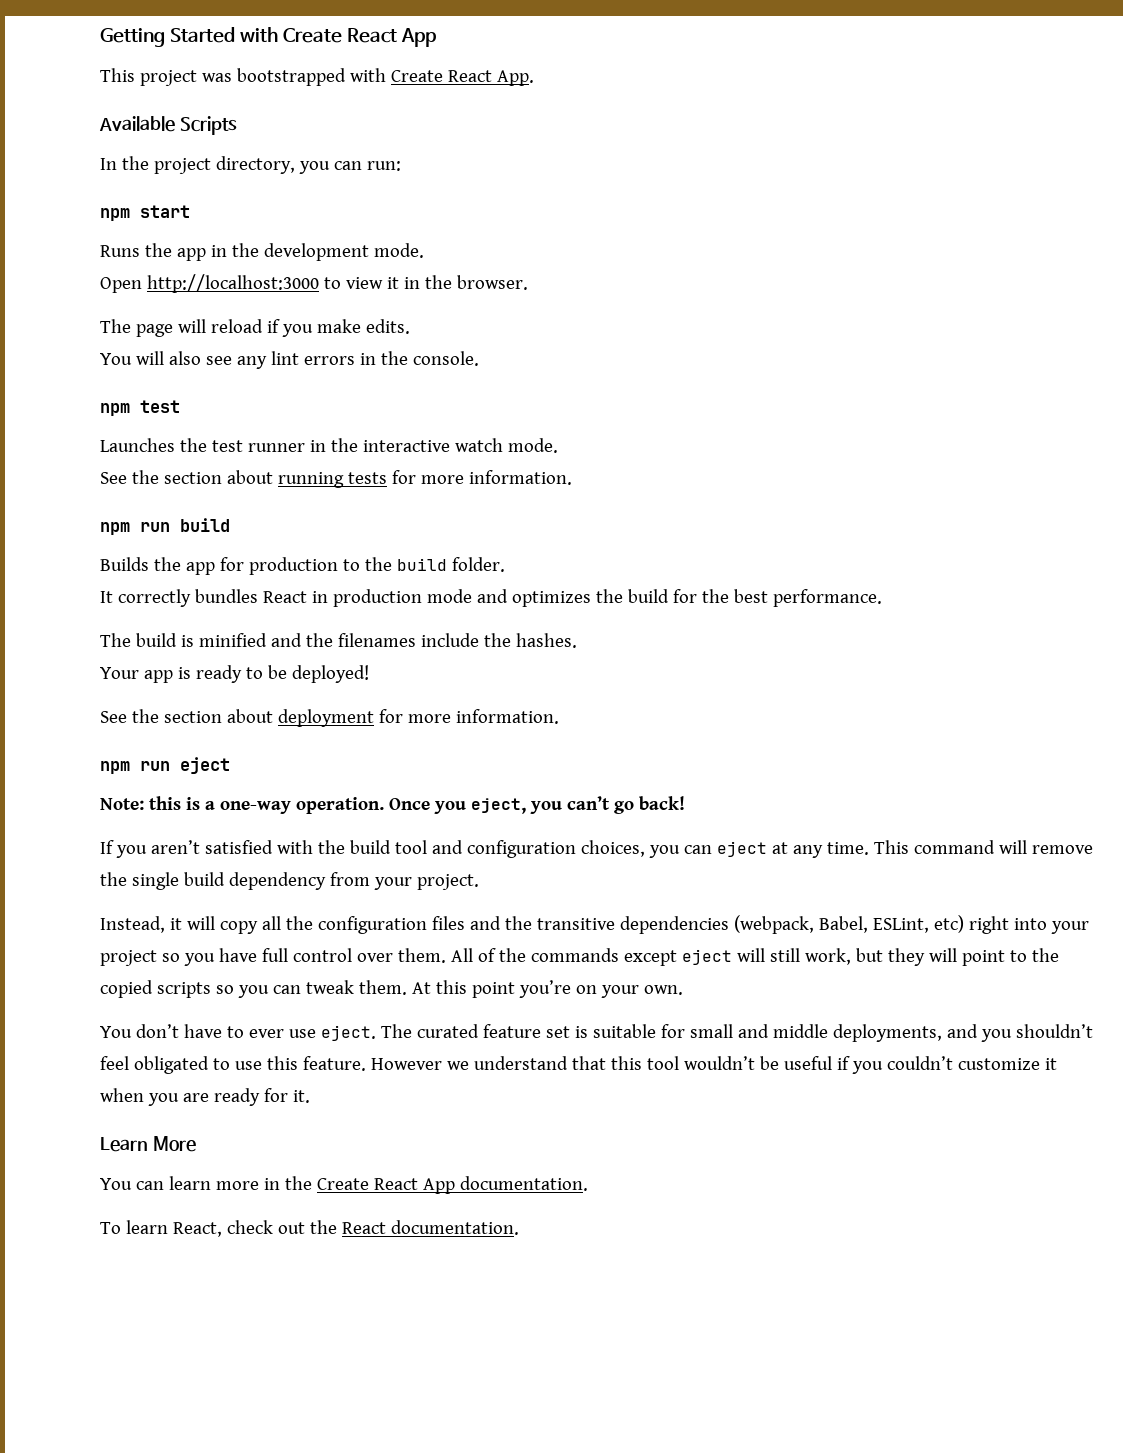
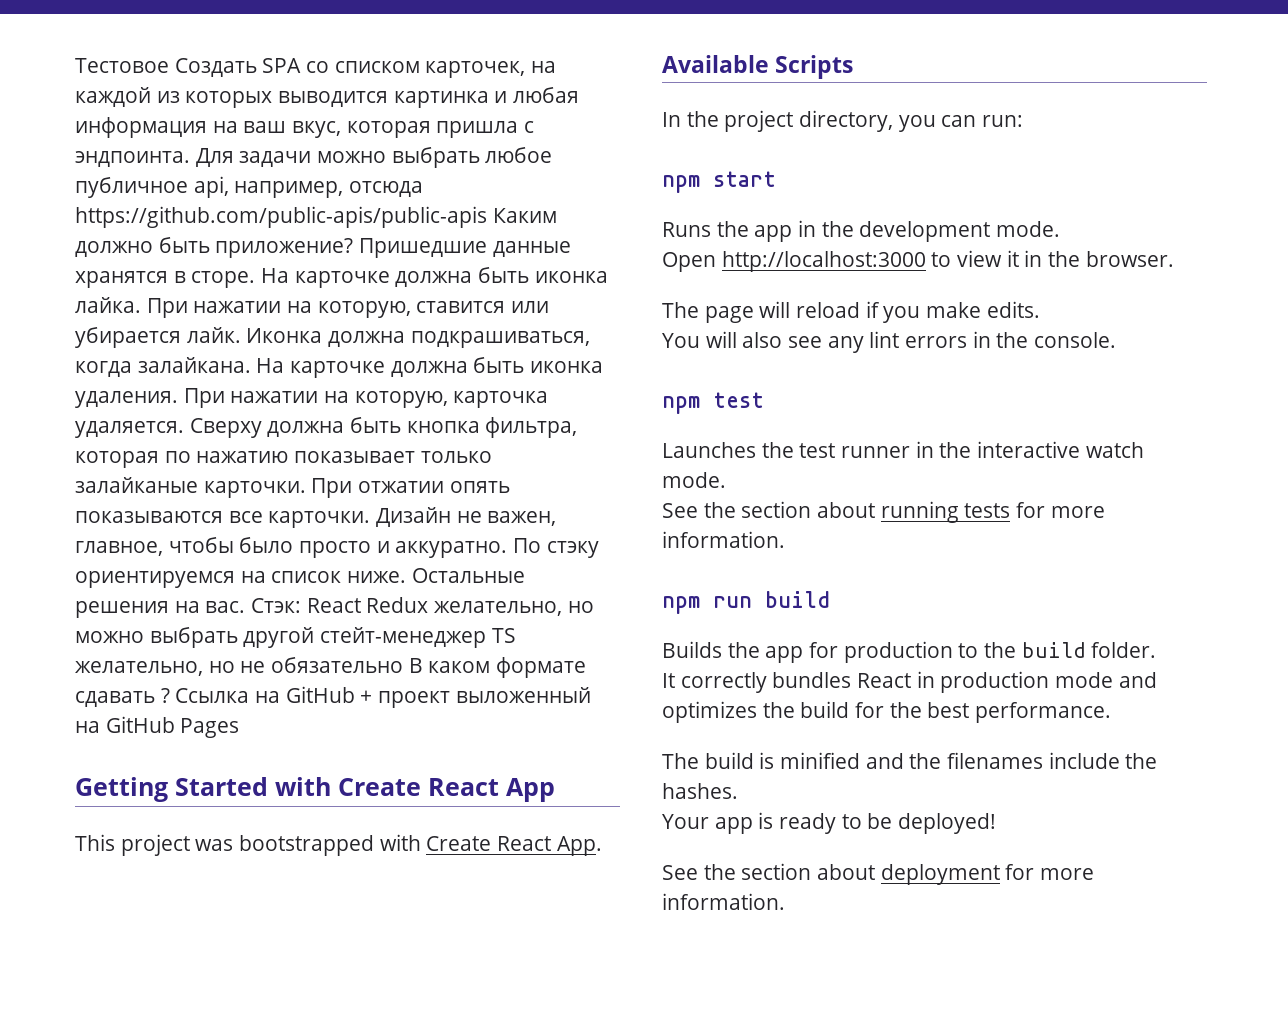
+ Тестовое Создать SPA со списком карточек, на каждой из которых выводится картинка и любая информация на ваш вкус, которая пришла с эндпоинта. Для задачи можно выбрать любое публичное api, например, отсюда https://github.com/public-apis/public-apis Каким должно быть приложение? Пришедшие данные хранятся в сторе. На карточке должна быть иконка лайка. При нажатии на которую, ставится или убирается лайк. Иконка должна подкрашиваться, когда залайкана. На карточке должна быть иконка удаления. При нажатии на которую, карточка удаляется. Сверху должна быть кнопка фильтра, которая по нажатию показывает только залайканые карточки. При отжатии опять показываются все карточки. Дизайн не важен, главное, чтобы было просто и аккуратно. По стэку ориентируемся на список ниже. Остальные решения на вас. Стэк: React Redux желательно, но можно выбрать другой стейт-менеджер TS желательно, но не обязательно В каком формате сдавать ? Ссылка на GitHub + проект выложенный на GitHub Pages
- npm run eject
- Note: this is a one-way operation. Once you eject, you can’t go back!
- If you aren’t satisfied with the build tool and configuration choices, you can eject at any time. This command will remove the single build dependency from your project.
- Instead, it will copy all the configuration files and the transitive dependencies (webpack, Babel, ESLint, etc) right into your project so you have full control over them. All of the commands except eject will still work, but they will point to the copied scripts so you can tweak them. At this point you’re on your own.
- You don’t have to ever use eject. The curated feature set is suitable for small and middle deployments, and you shouldn’t feel obligated to use this feature. However we understand that this tool wouldn’t be useful if you couldn’t customize it when you are ready for it.
- Learn More
- You can learn more in the Create React App documentation.
- To learn React, check out the React documentation.

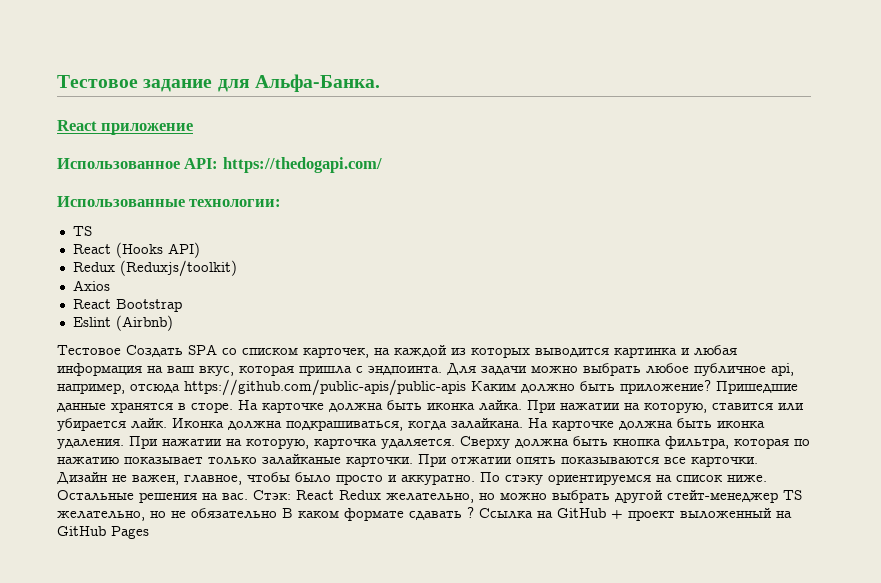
+ Тестовое задание для Альфа-Банка.
+ React приложение
+ Использованное API: https://thedogapi.com/
+ Использованные технологии:
+ TS
+ React (Hooks API)
+ Redux (Reduxjs/toolkit)
+ Axios
+ React Bootstrap
+ Eslint (Airbnb)
- Getting Started with Create React App
- This project was bootstrapped with Create React App.
- Available Scripts
- In the project directory, you can run:
- npm start
- Runs the app in the development mode.
- Open http://localhost:3000 to view it in the browser.
- The page will reload if you make edits.
- You will also see any lint errors in the console.
- npm test
- Launches the test runner in the interactive watch mode.
- See the section about running tests for more information.
- npm run build
- Builds the app for production to the build folder.
- It correctly bundles React in production mode and optimizes the build for the best performance.
- The build is minified and the filenames include the hashes.
- Your app is ready to be deployed!
- See the section about deployment for more information.

